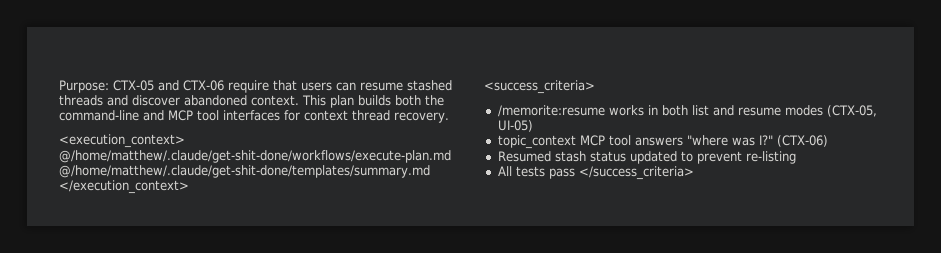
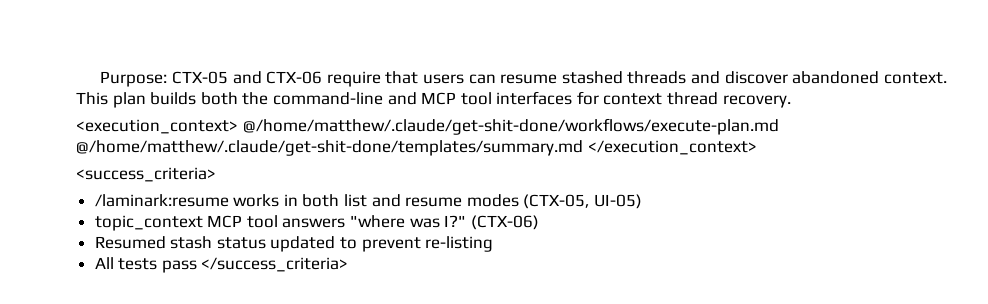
- /memorite:resume works in both list and resume modes (CTX-05, UI-05)
+ /laminark:resume works in both list and resume modes (CTX-05, UI-05)

